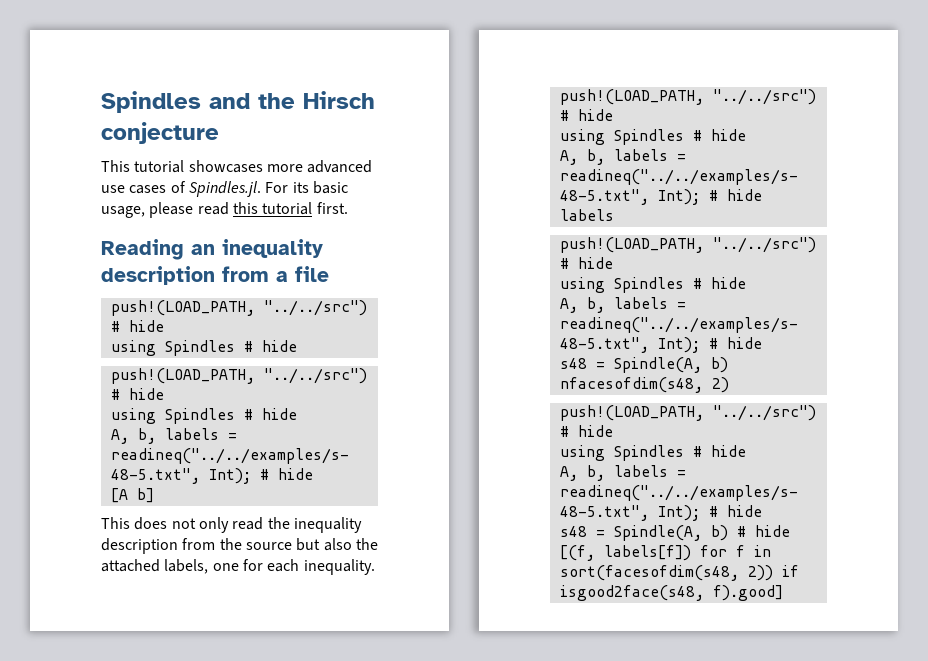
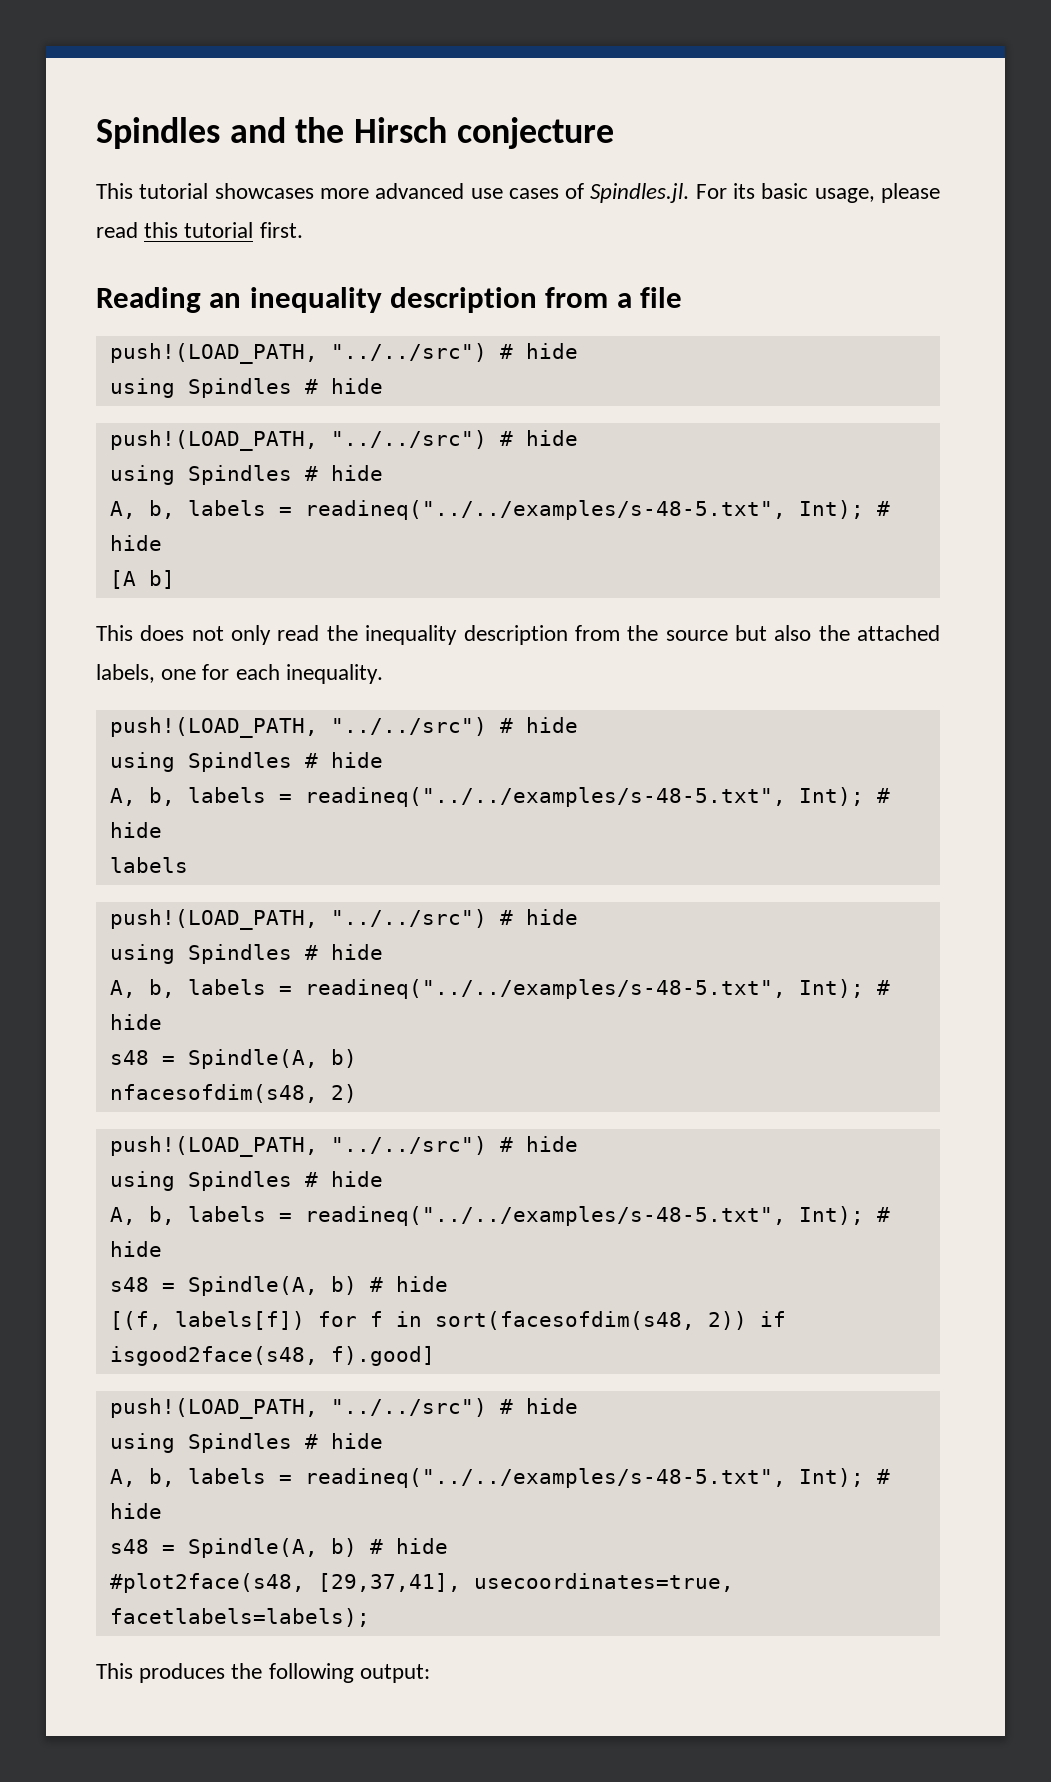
  [(f, labels[f]) for f in sort(facesofdim(s48, 2)) if isgood2face(s48, f).good]
+ push!(LOAD_PATH, "../../src") # hide
+ using Spindles # hide
+ A, b, labels = readineq("../../examples/s-48-5.txt", Int); # hide
+ s48 = Spindle(A, b) # hide
+ #plot2face(s48, [29,37,41], usecoordinates=true, facetlabels=labels);
+ This produces the following output:

